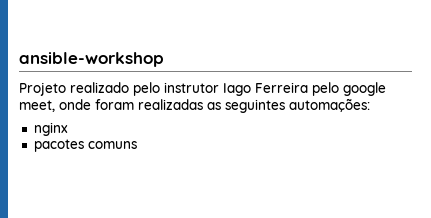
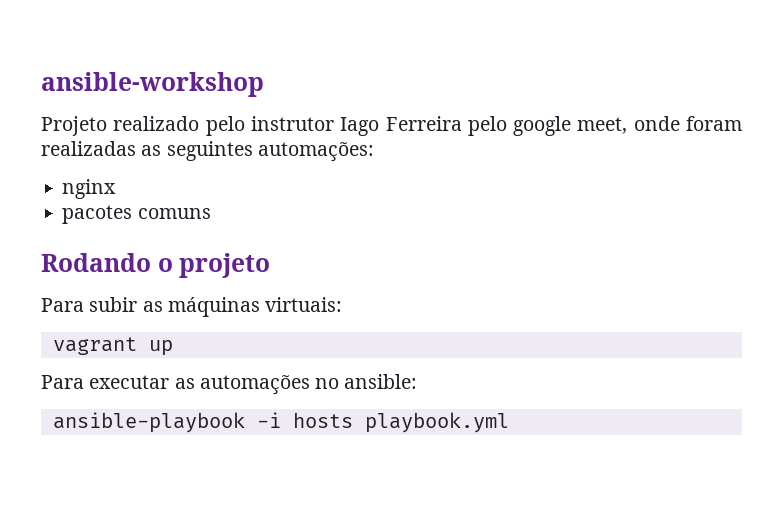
+ Rodando o projeto
+ Para subir as máquinas virtuais:
+ vagrant up
+ Para executar as automações no ansible:
+ ansible-playbook -i hosts playbook.yml

